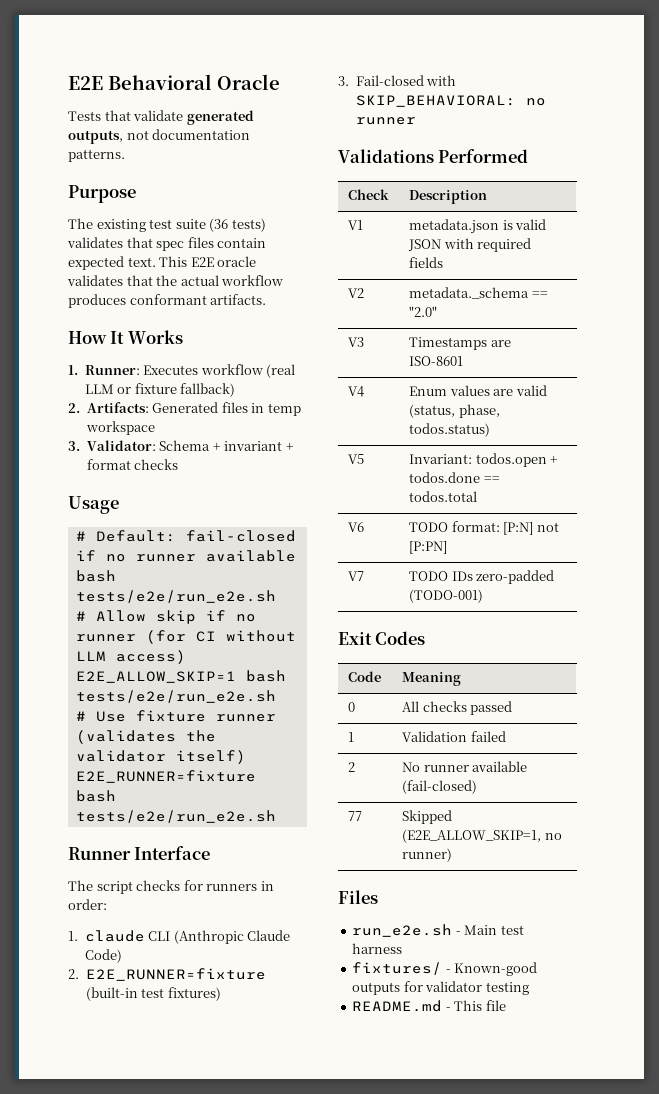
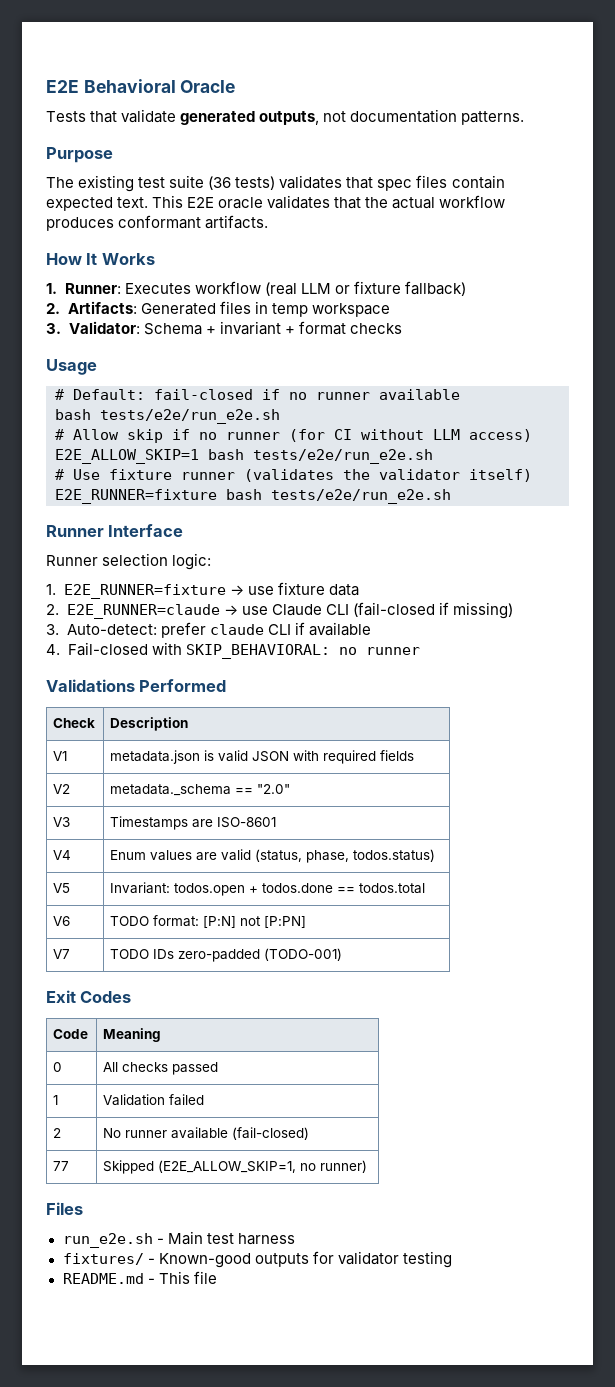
- The script checks for runners in order:
- 1. claude CLI (Anthropic Claude Code)
- 2. E2E_RUNNER=fixture (built-in test fixtures)
- 3. Fail-closed with SKIP_BEHAVIORAL: no runner
+ Runner selection logic:
+ 1. E2E_RUNNER=fixture → use fixture data
+ 2. E2E_RUNNER=claude → use Claude CLI (fail-closed if missing)
+ 3. Auto-detect: prefer claude CLI if available
+ 4. Fail-closed with SKIP_BEHAVIORAL: no runner

